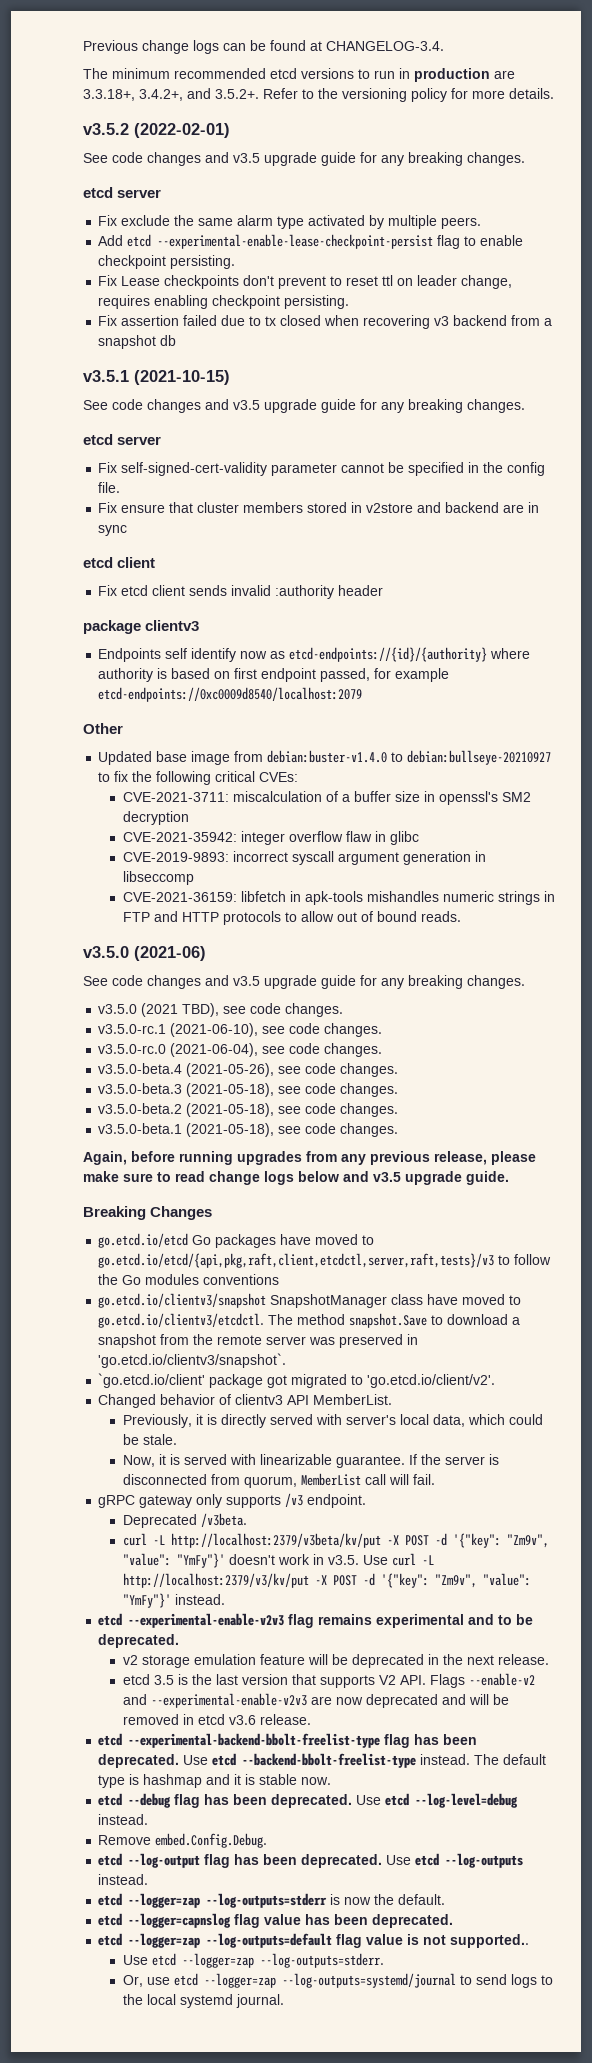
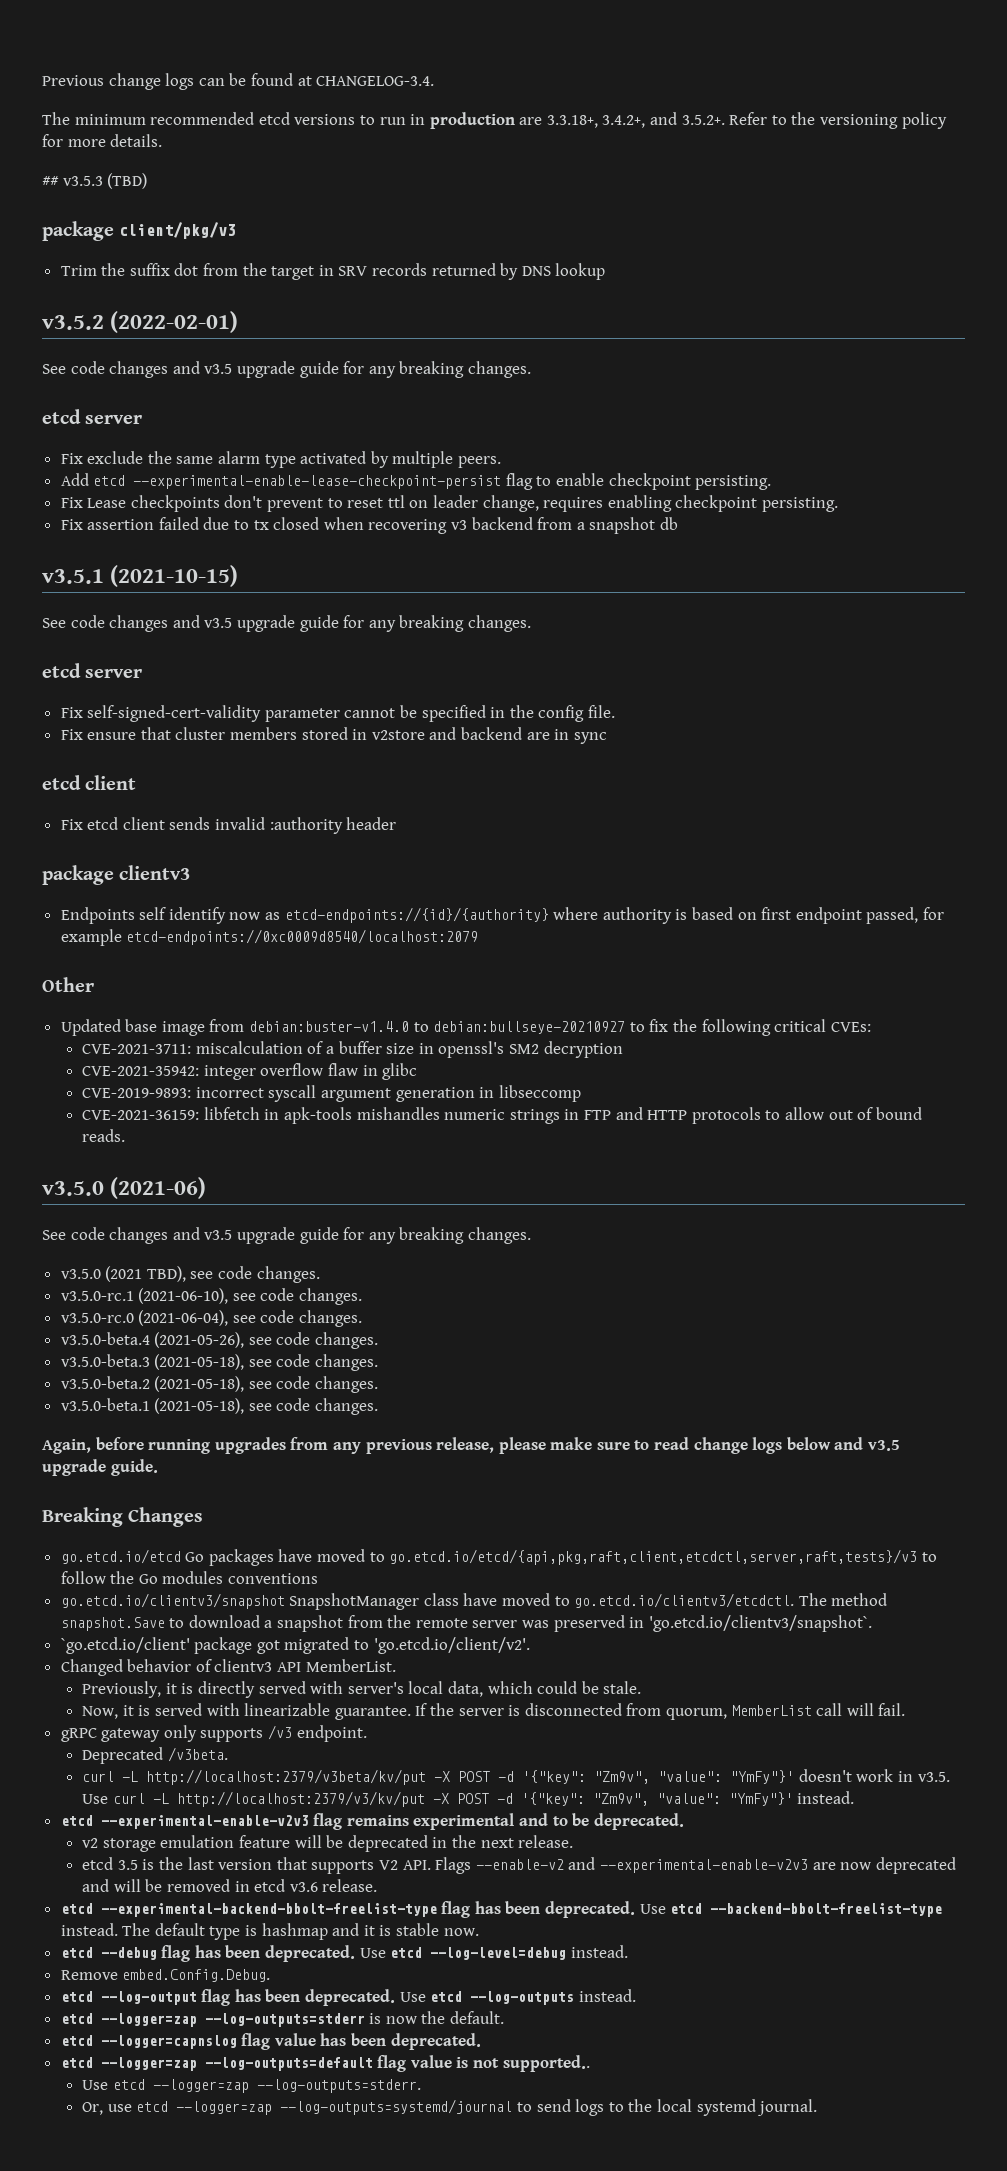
+ ## v3.5.3 (TBD)
+ package client/pkg/v3
+ Trim the suffix dot from the target in SRV records returned by DNS lookup

